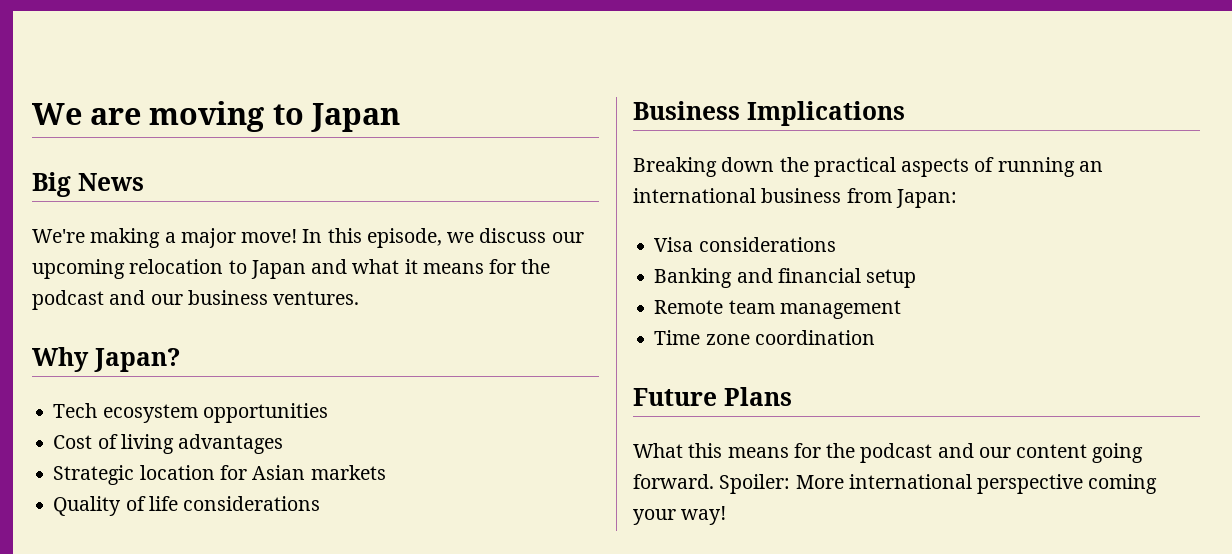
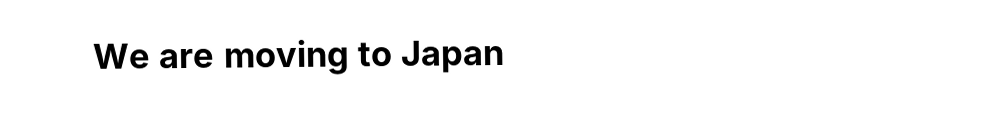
- Big News
- We're making a major move! In this episode, we discuss our upcoming relocation to Japan and what it means for the podcast and our business ventures.
- Why Japan?
- Tech ecosystem opportunities
- Cost of living advantages
- Strategic location for Asian markets
- Quality of life considerations
- Business Implications
- Breaking down the practical aspects of running an international business from Japan:
- Visa considerations
- Banking and financial setup
- Remote team management
- Time zone coordination
- Future Plans
- What this means for the podcast and our content going forward. Spoiler: More international perspective coming your way!

